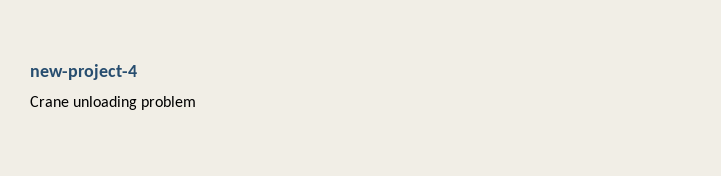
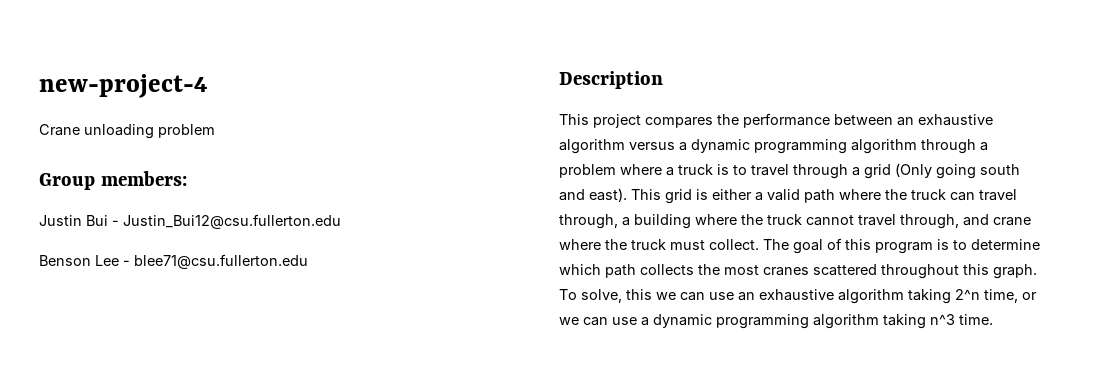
+ Group members:
+ Justin Bui - Justin_Bui12@csu.fullerton.edu
+ Benson Lee - blee71@csu.fullerton.edu
+ Description
+ This project compares the performance between an exhaustive algorithm versus a dynamic programming algorithm through a problem where a truck is to travel through a grid (Only going south and east). This grid is either a valid path where the truck can travel through, a building where the truck cannot travel through, and crane where the truck must collect. The goal of this program is to determine which path collects the most cranes scattered throughout this graph. To solve, this we can use an exhaustive algorithm taking 2^n time, or we can use a dynamic programming algorithm taking n^3 time.

